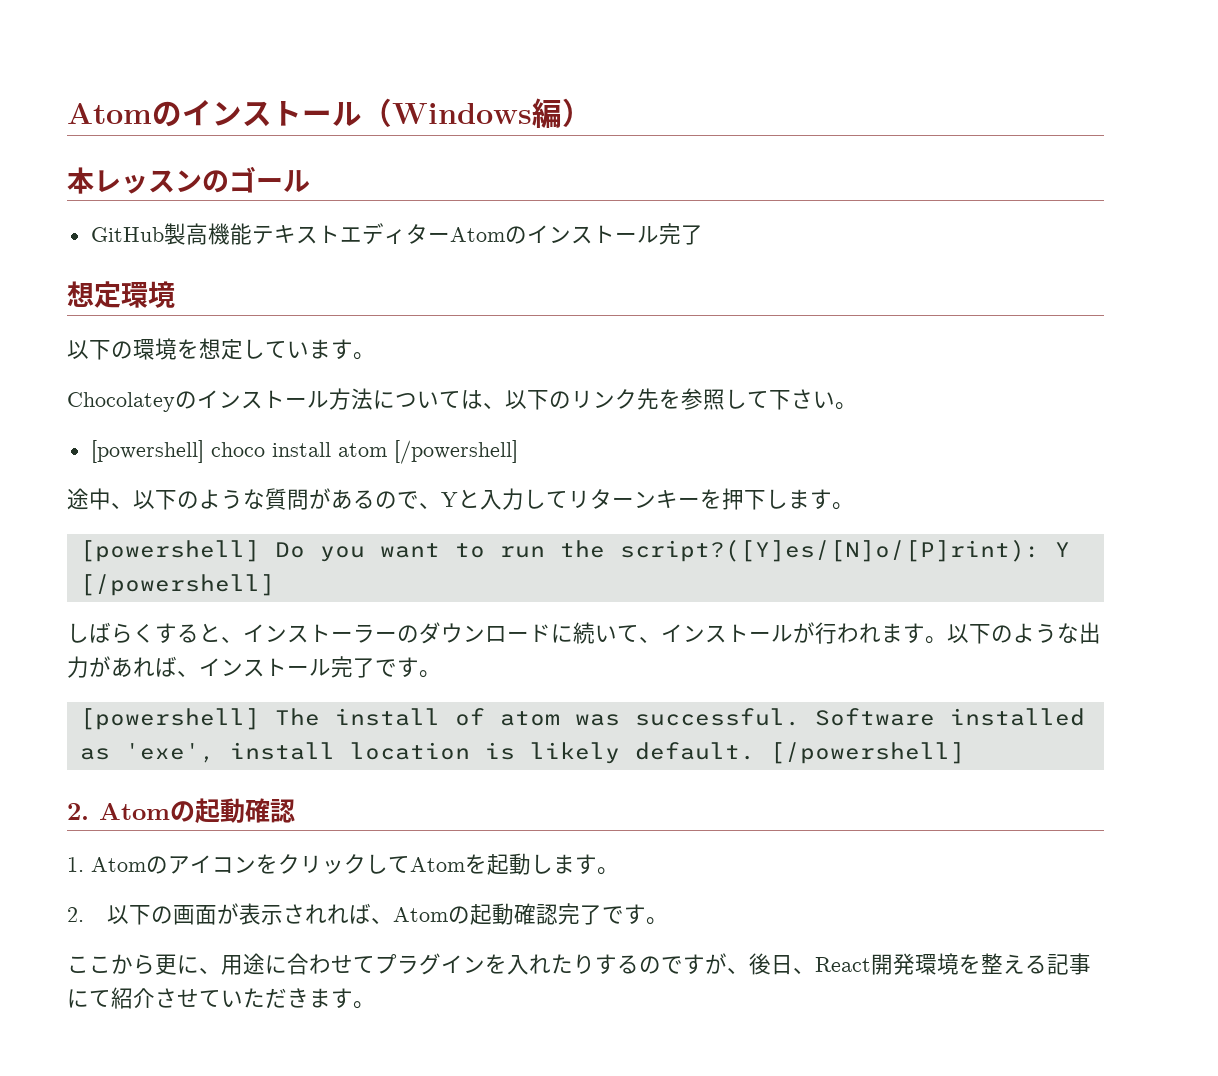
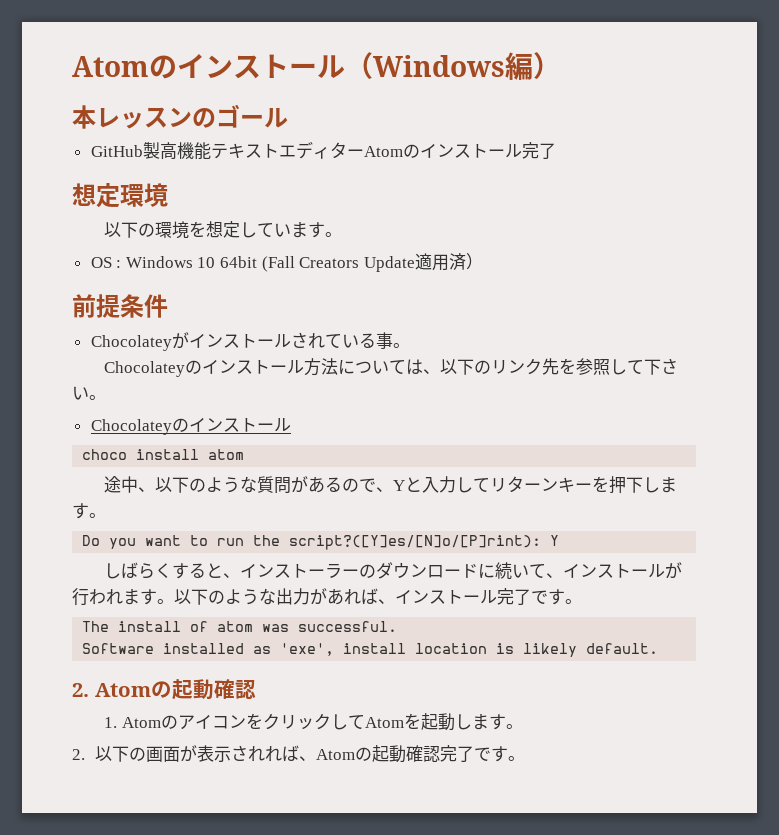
+ OS : Windows 10 64bit (Fall Creators Update適用済）
+ 前提条件
+ Chocolateyがインストールされている事。
  Chocolateyのインストール方法については、以下のリンク先を参照して下さい。
- [powershell] choco install atom [/powershell]
+ Chocolateyのインストール
+ choco install atom
- [powershell] Do you want to run the script?([Y]es/[N]o/[P]rint): Y [/powershell]
+ Do you want to run the script?([Y]es/[N]o/[P]rint): Y
- [powershell] The install of atom was successful. Software installed as 'exe', install location is likely default. [/powershell]
+ The install of atom was successful.
+ Software installed as 'exe', install location is likely default.
- ここから更に、用途に合わせてプラグインを入れたりするのですが、後日、React開発環境を整える記事にて紹介させていただきます。

